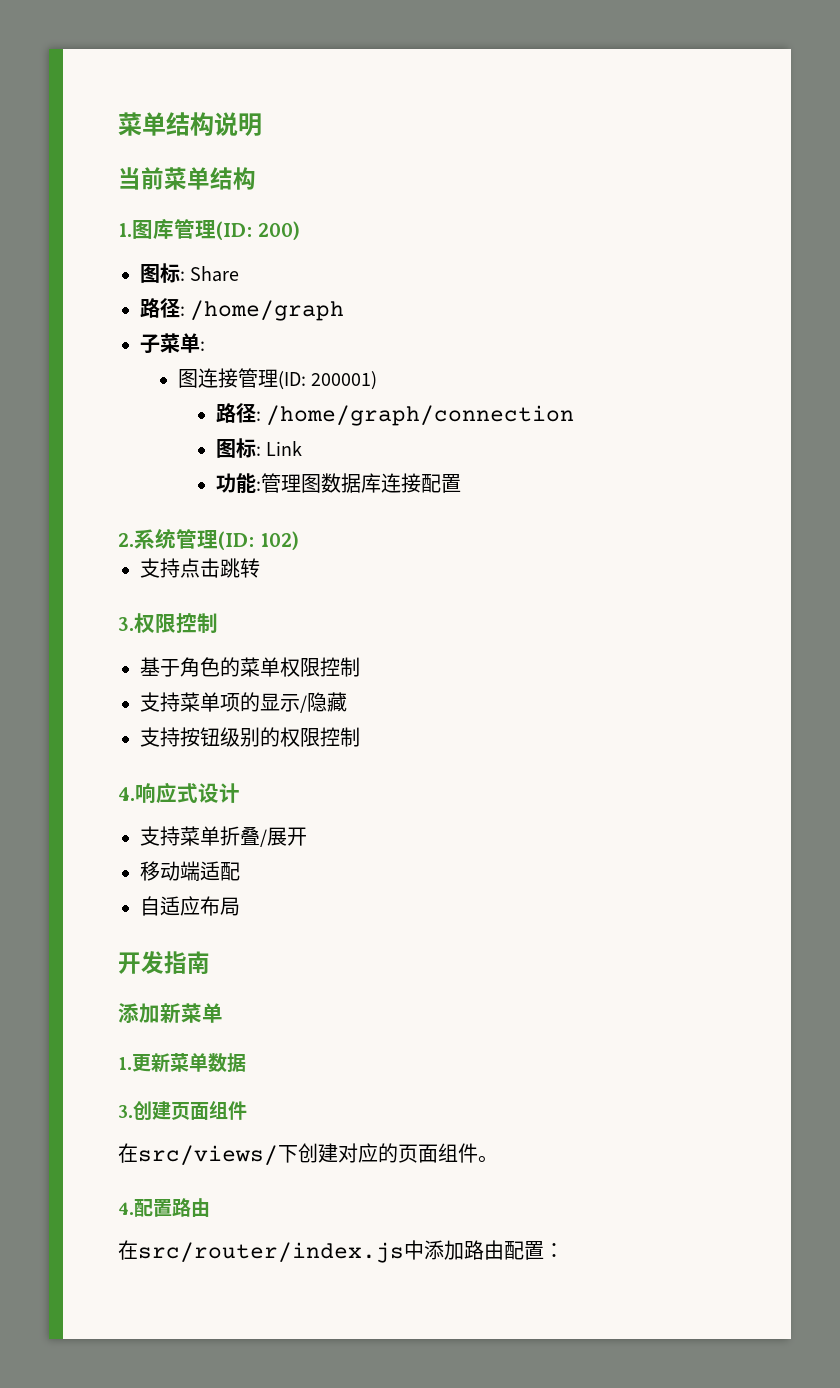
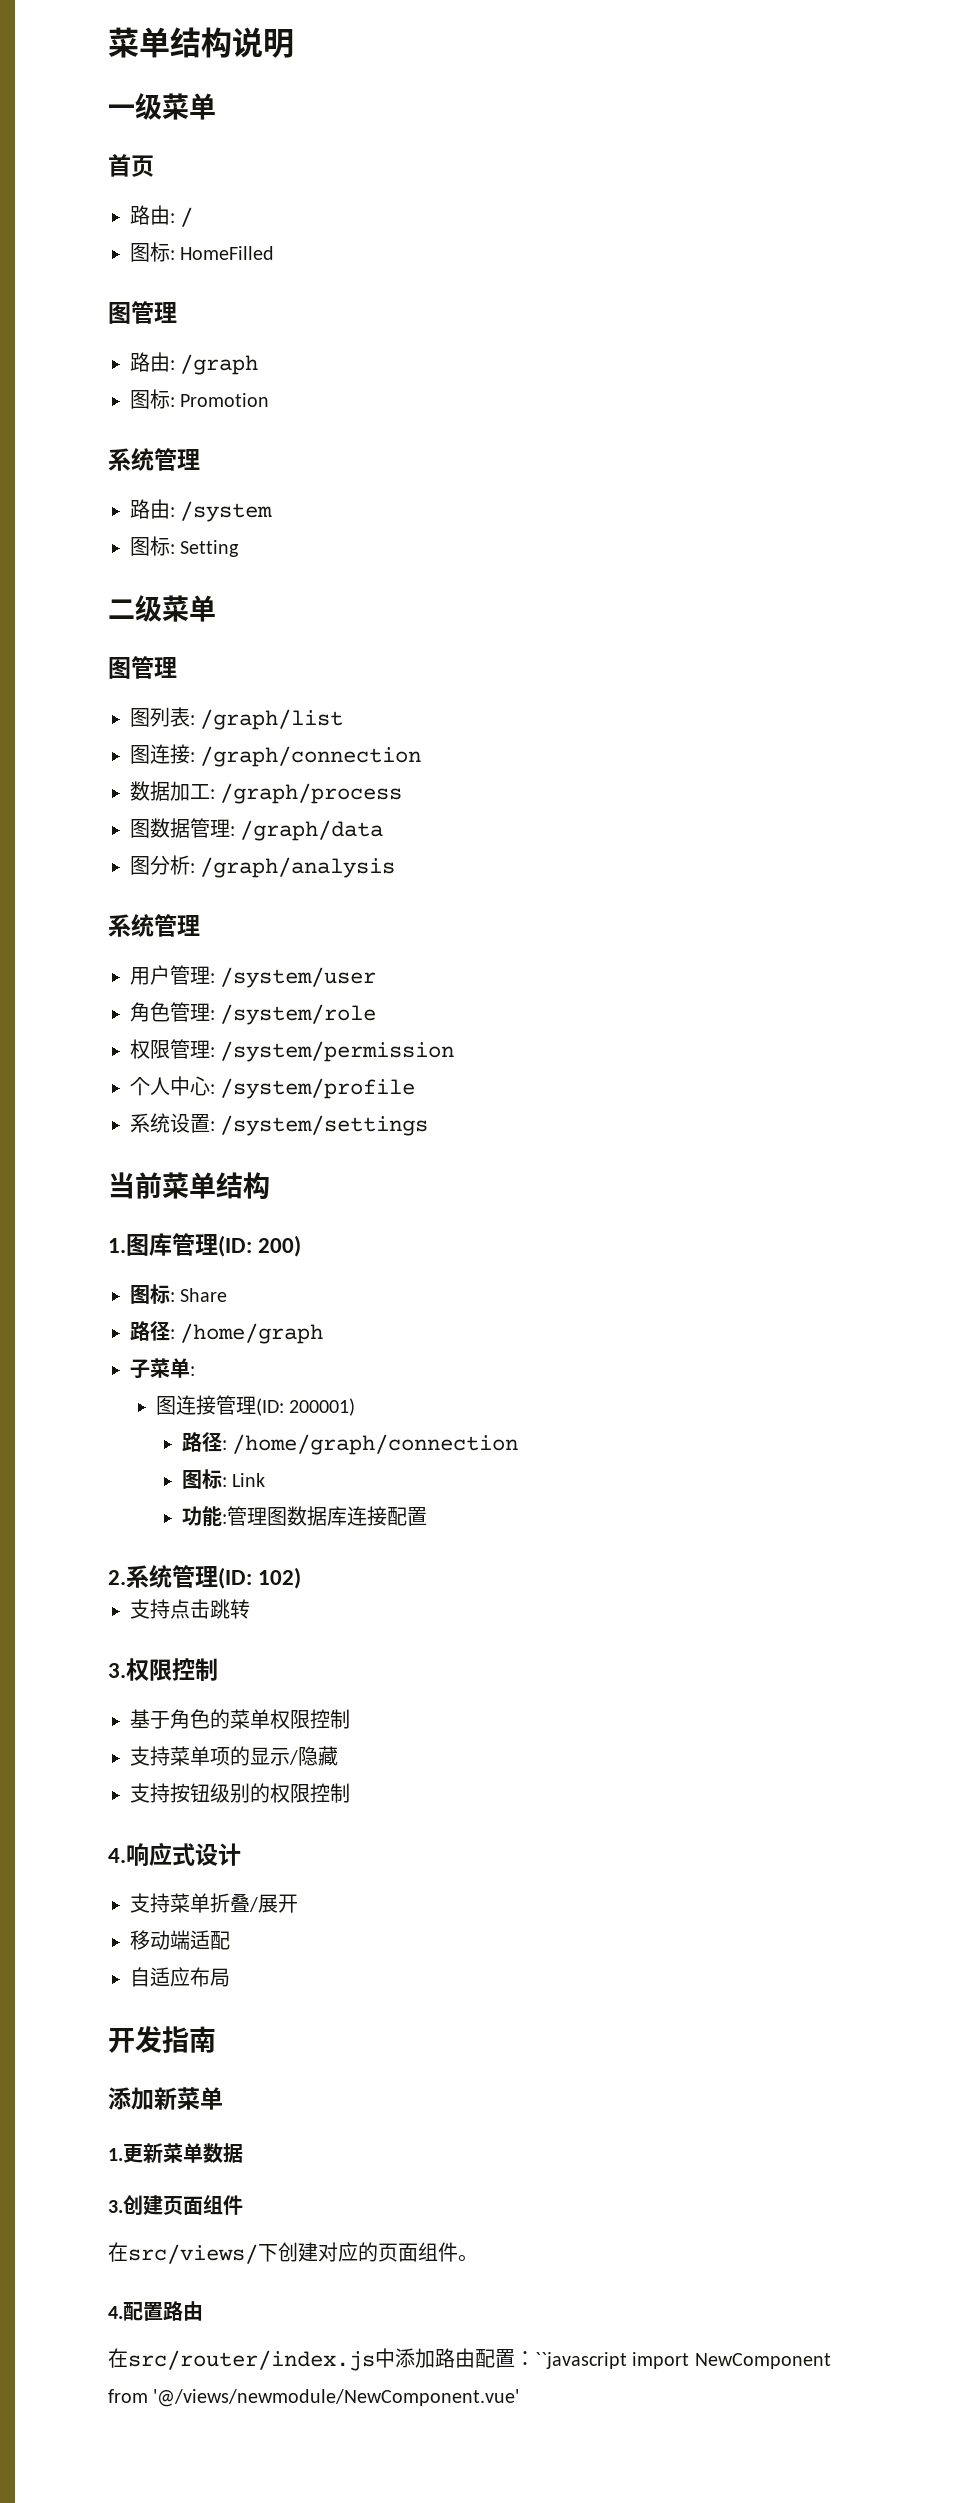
+ 一级菜单
+ 首页
+ 路由: /
+ 图标: HomeFilled
+ 图管理
+ 路由: /graph
+ 图标: Promotion
+ 系统管理
+ 路由: /system
+ 图标: Setting
+ 二级菜单
+ 图管理
+ 图列表: /graph/list
+ 图连接: /graph/connection
+ 数据加工: /graph/process
+ 图数据管理: /graph/data
+ 图分析: /graph/analysis
+ 系统管理
+ 用户管理: /system/user
+ 角色管理: /system/role
+ 权限管理: /system/permission
+ 个人中心: /system/profile
+ 系统设置: /system/settings
- 在src/router/index.js中添加路由配置：
+ 在src/router/index.js中添加路由配置：``javascript import NewComponent from '@/views/newmodule/NewComponent.vue'

